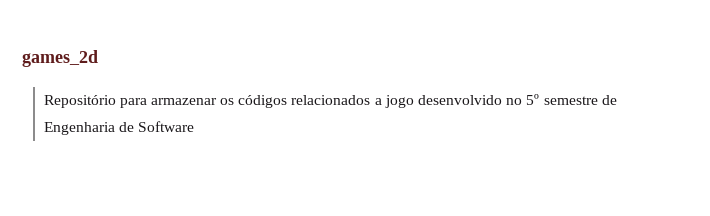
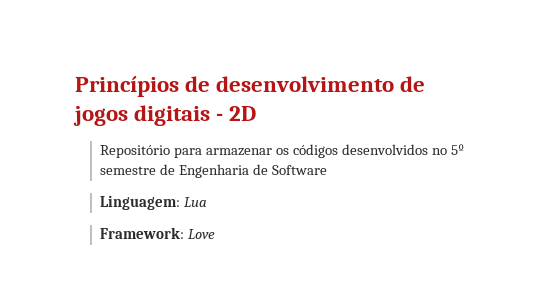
- games_2d
+ Princípios de desenvolvimento de jogos digitais - 2D
- Repositório para armazenar os códigos relacionados a jogo desenvolvido no 5º semestre de Engenharia de Software
+ Repositório para armazenar os códigos desenvolvidos no 5º semestre de Engenharia de Software
+ Linguagem: Lua
+ Framework: Love

